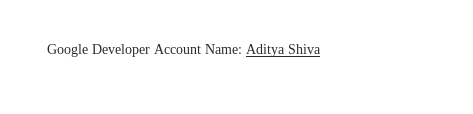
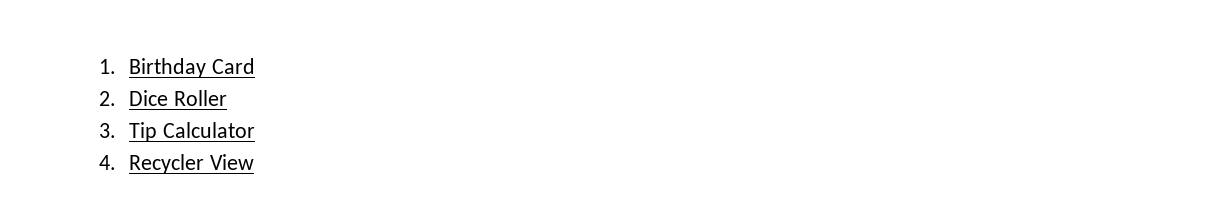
- Google Developer Account Name: Aditya Shiva
+ 1. Birthday Card
+ 2. Dice Roller
+ 3. Tip Calculator
+ 4. Recycler View

